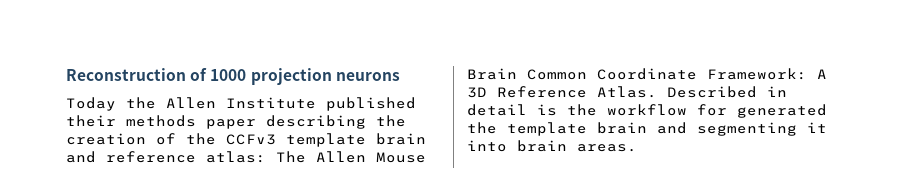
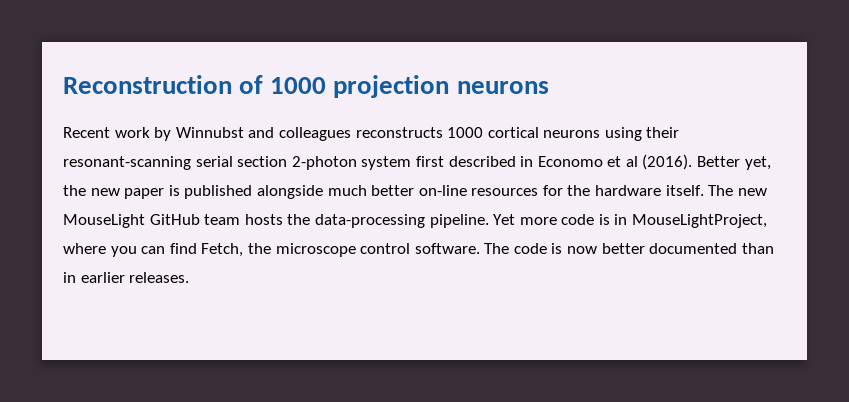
- Today the Allen Institute published their methods paper describing the creation of the CCFv3 template brain and reference atlas: The Allen Mouse Brain Common Coordinate Framework: A 3D Reference Atlas. Described in detail is the workflow for generated the template brain and segmenting it into brain areas.
+ Recent work by Winnubst and colleagues reconstructs 1000 cortical neurons using their resonant-scanning serial section 2-photon system first described in Economo et al (2016). Better yet, the new paper is published alongside much better on-line resources for the hardware itself. The new MouseLight GitHub team hosts the data-processing pipeline. Yet more code is in MouseLightProject, where you can find Fetch, the microscope control software. The code is now better documented than in earlier releases.

